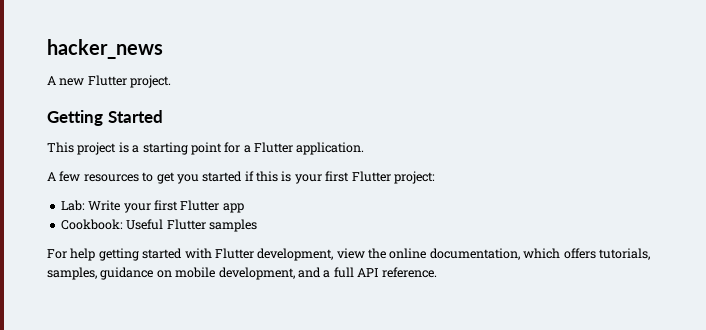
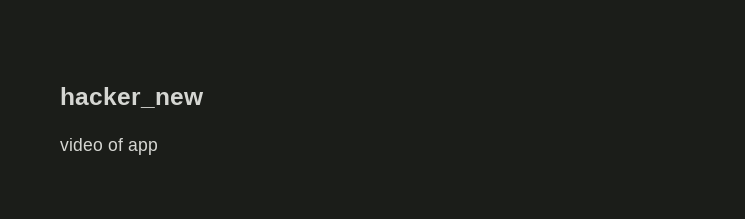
- hacker_news
- A new Flutter project.
- Getting Started
- This project is a starting point for a Flutter application.
- A few resources to get you started if this is your first Flutter project:
- Lab: Write your first Flutter app
- Cookbook: Useful Flutter samples
- For help getting started with Flutter development, view the online documentation, which offers tutorials, samples, guidance on mobile development, and a full API reference.
+ hacker_new
+ video of app

